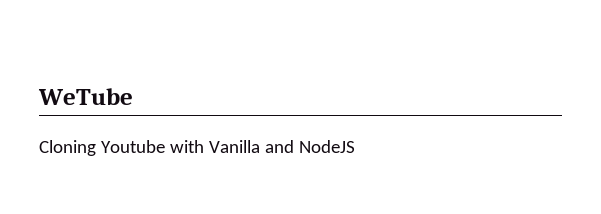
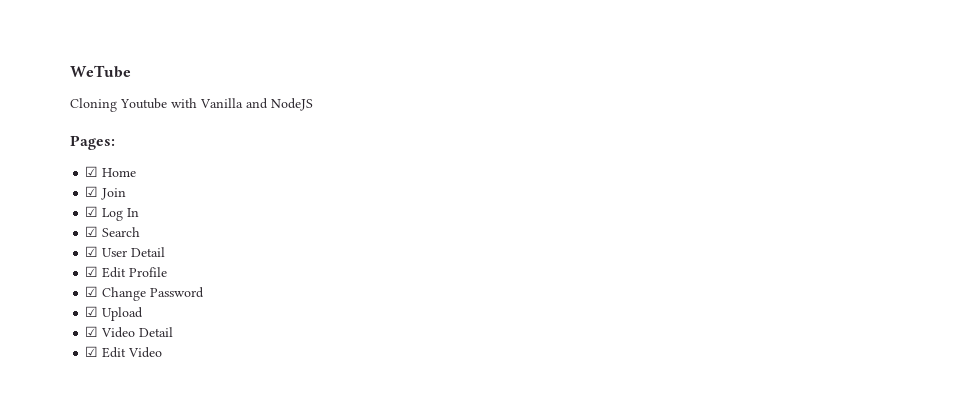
+ Pages:
+ ☑ Home
+ ☑ Join
+ ☑ Log In
+ ☑ Search
+ ☑ User Detail
+ ☑ Edit Profile
+ ☑ Change Password
+ ☑ Upload
+ ☑ Video Detail
+ ☑ Edit Video

